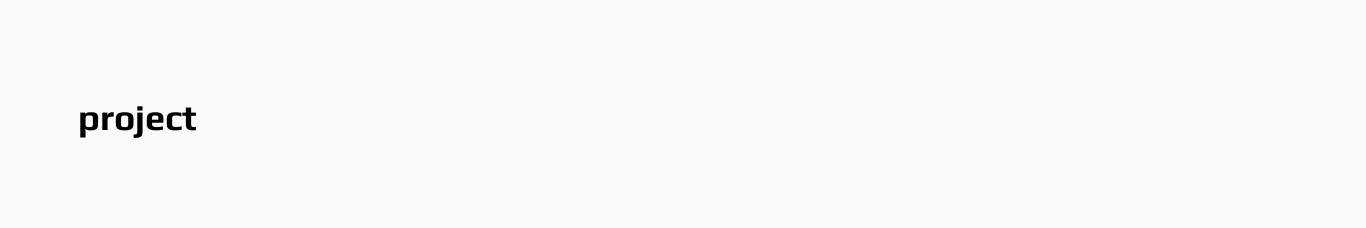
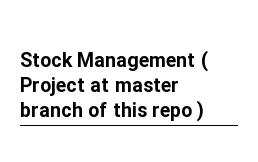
- project
+ Stock Management ( Project at master branch of this repo )

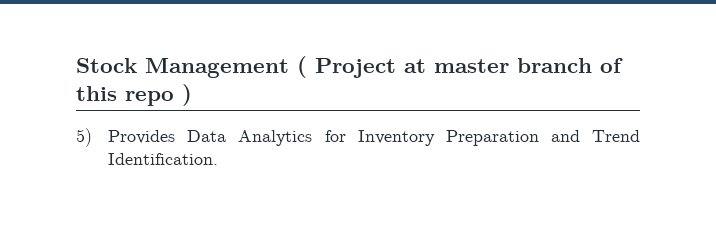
+ 5) Provides Data Analytics for Inventory Preparation and Trend Identification.

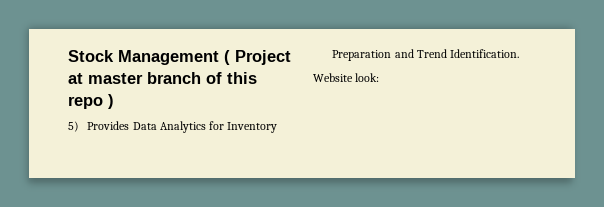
+ Website look:

